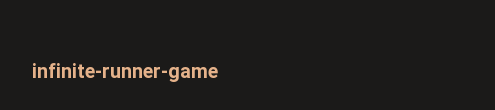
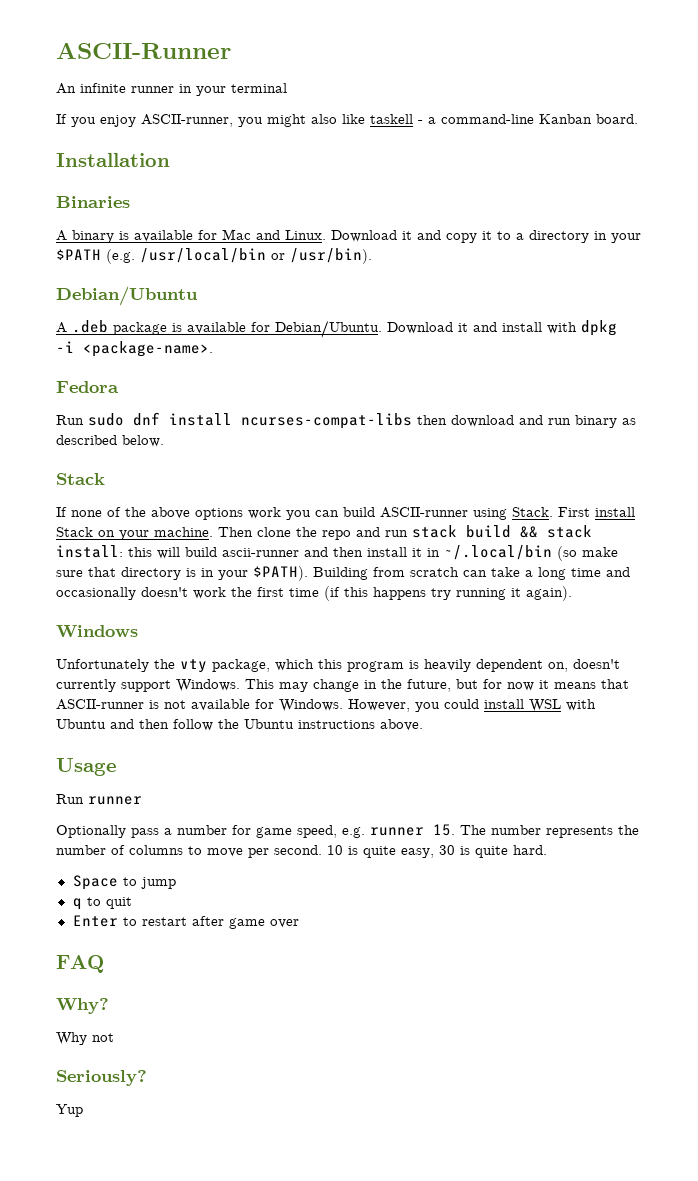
- infinite-runner-game
+ ASCII-Runner
+ An infinite runner in your terminal
+ If you enjoy ASCII-runner, you might also like taskell - a command-line Kanban board.
+ Installation
+ Binaries
+ A binary is available for Mac and Linux. Download it and copy it to a directory in your $PATH (e.g. /usr/local/bin or /usr/bin).
+ Debian/Ubuntu
+ A .deb package is available for Debian/Ubuntu. Download it and install with dpkg -i <package-name>.
+ Fedora
+ Run sudo dnf install ncurses-compat-libs then download and run binary as described below.
+ Stack
+ If none of the above options work you can build ASCII-runner using Stack. First install Stack on your machine. Then clone the repo and run stack build && stack install: this will build ascii-runner and then install it in ~/.local/bin (so make sure that directory is in your $PATH). Building from scratch can take a long time and occasionally doesn't work the first time (if this happens try running it again).
+ Windows
+ Unfortunately the vty package, which this program is heavily dependent on, doesn't currently support Windows. This may change in the future, but for now it means that ASCII-runner is not available for Windows. However, you could install WSL with Ubuntu and then follow the Ubuntu instructions above.
+ Usage
+ Run runner
+ Optionally pass a number for game speed, e.g. runner 15. The number represents the number of columns to move per second. 10 is quite easy, 30 is quite hard.
+ Space to jump
+ q to quit
+ Enter to restart after game over
+ FAQ
+ Why?
+ Why not
+ Seriously?
+ Yup

